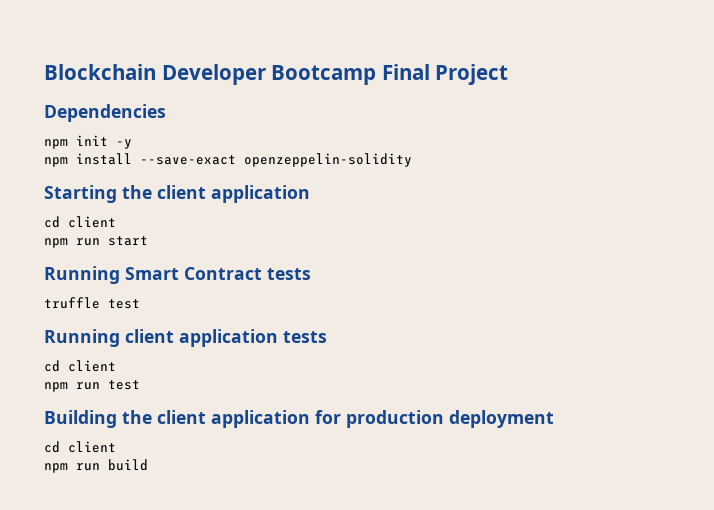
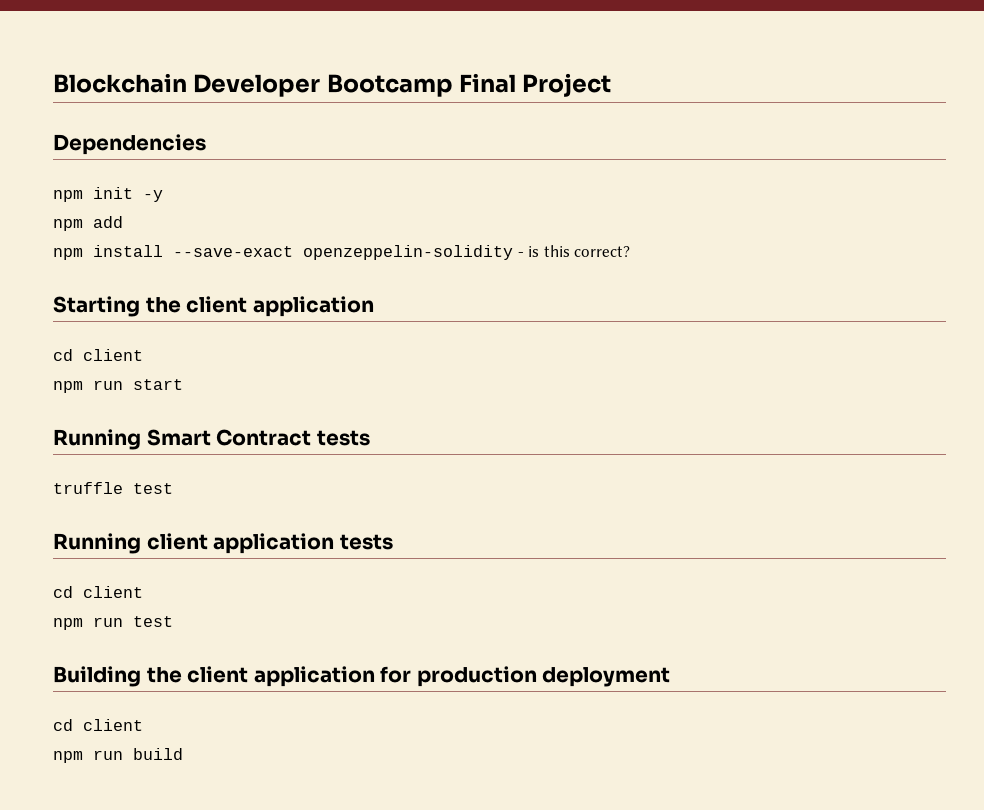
+ npm add
- npm install --save-exact openzeppelin-solidity
+ npm install --save-exact openzeppelin-solidity - is this correct?

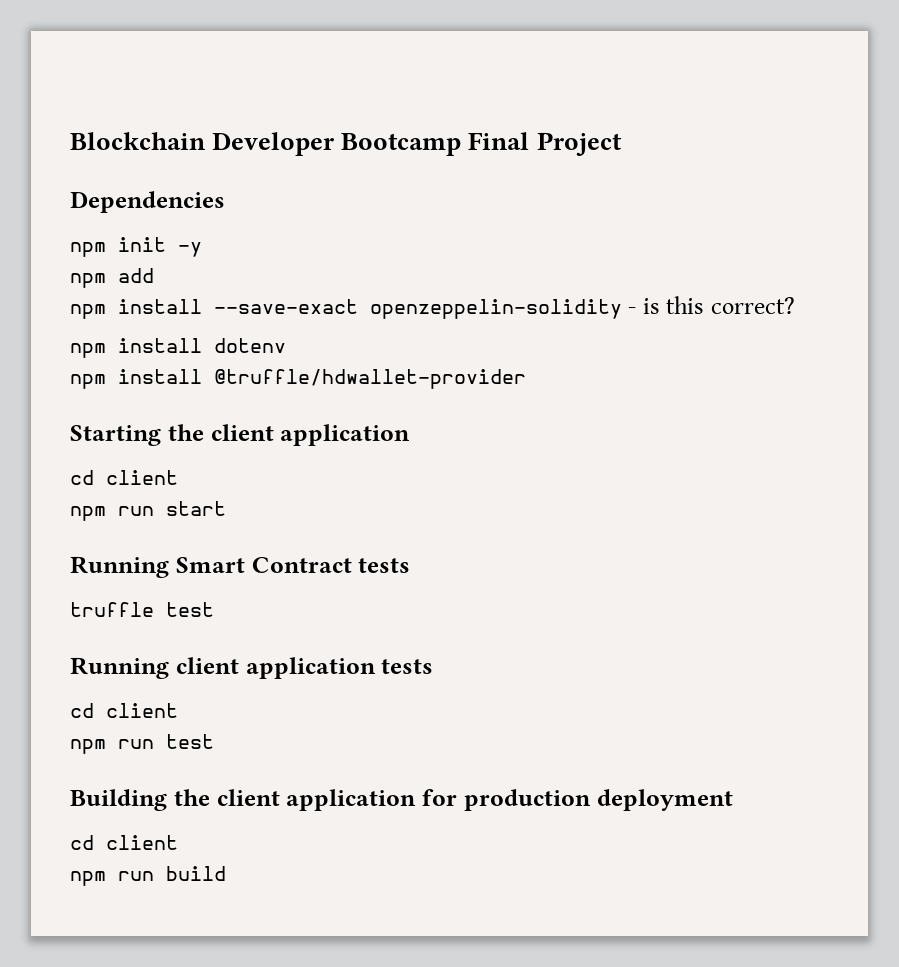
+ npm install dotenv
+ npm install @truffle/hdwallet-provider

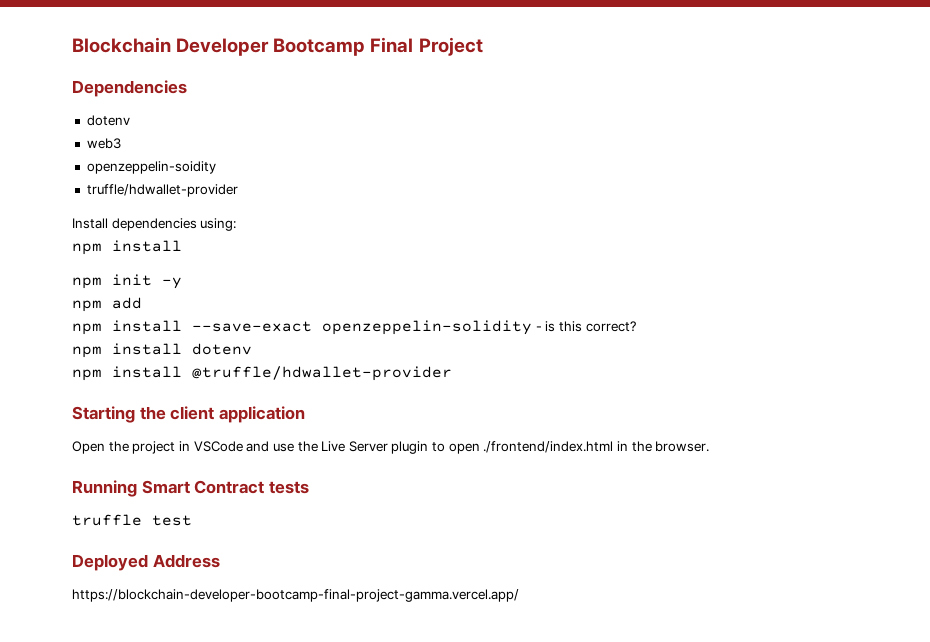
  Dependencies
+ dotenv
+ web3
+ openzeppelin-soidity
+ truffle/hdwallet-provider
+ Install dependencies using:
+ npm install
  Starting the client application
- cd client
- npm run start
+ Open the project in VSCode and use the Live Server plugin to open ./frontend/index.html in the browser.
- Running client application tests
- cd client
- npm run test
- Building the client application for production deployment
- cd client
- npm run build
+ Deployed Address
+ https://blockchain-developer-bootcamp-final-project-gamma.vercel.app/

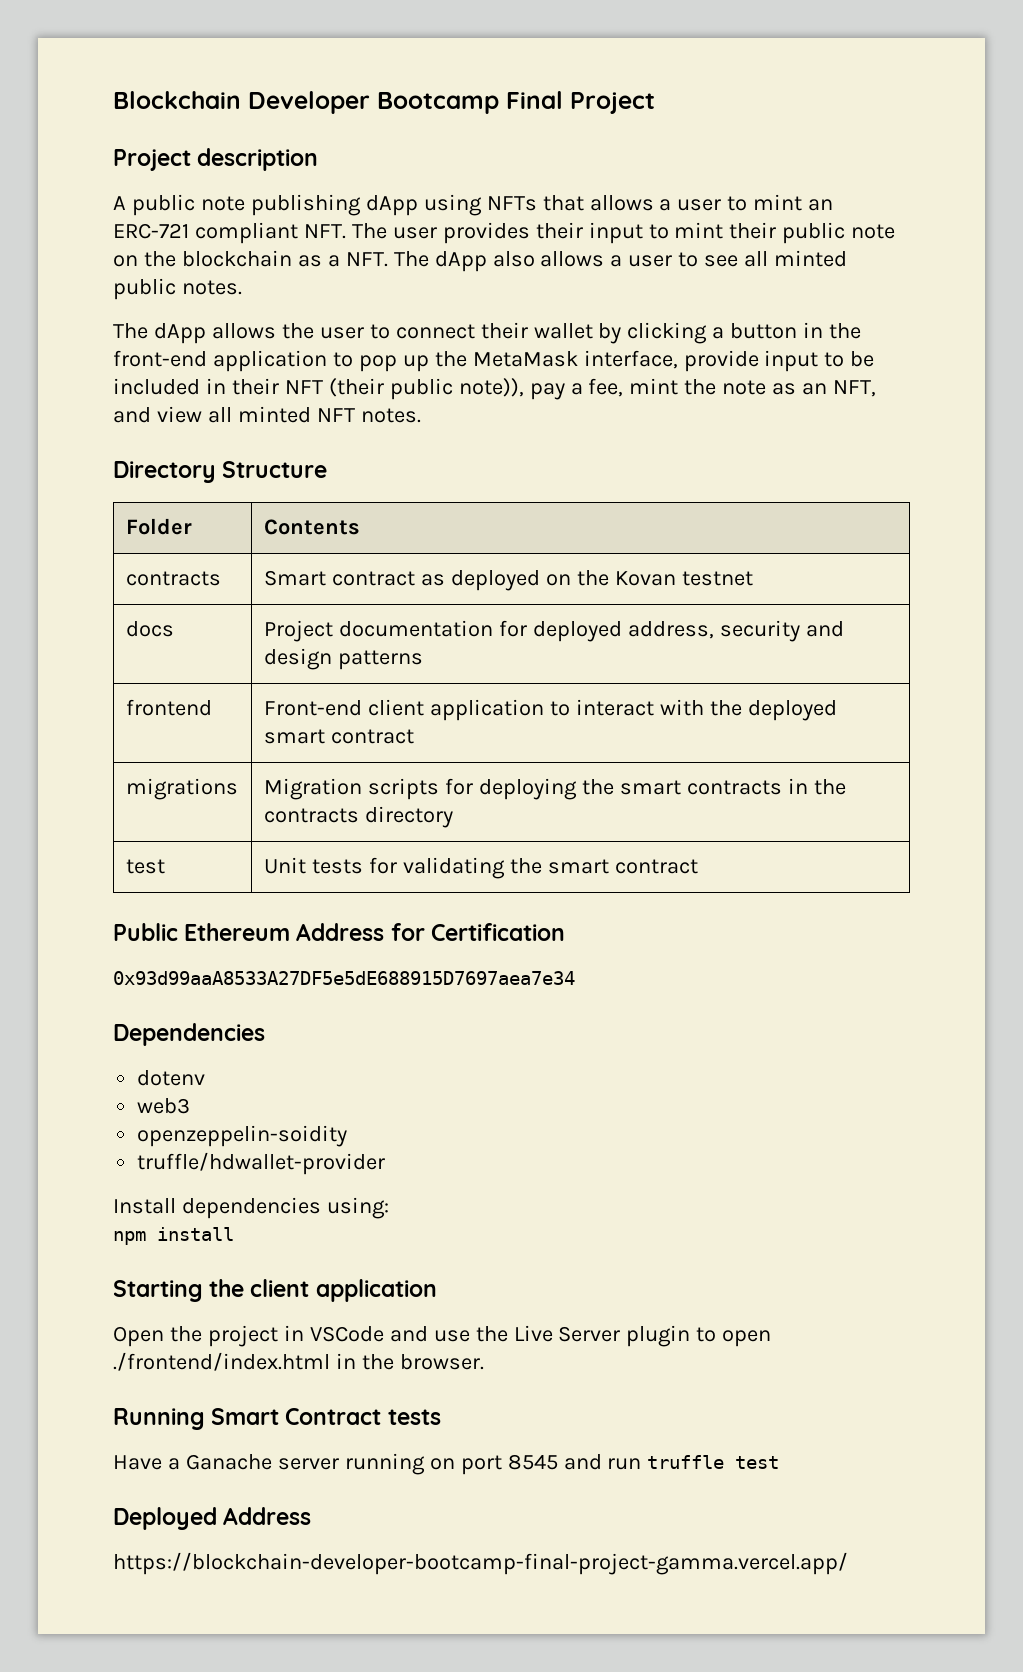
+ Project description
+ A public note publishing dApp using NFTs that allows a user to mint an ERC-721 compliant NFT. The user provides their input to mint their public note on the blockchain as a NFT. The dApp also allows a user to see all minted public notes.
+ The dApp allows the user to connect their wallet by clicking a button in the front-end application to pop up the MetaMask interface, provide input to be included in their NFT (their public note)), pay a fee, mint the note as an NFT, and view all minted NFT notes.
+ Directory Structure
+ Folder | Contents
+ contracts | Smart contract as deployed on the Kovan testnet
+ docs | Project documentation for deployed address, security and design patterns
+ frontend | Front-end client application to interact with the deployed smart contract
+ migrations | Migration scripts for deploying the smart contracts in the contracts directory
+ test | Unit tests for validating the smart contract
+ Public Ethereum Address for Certification
+ 0x93d99aaA8533A27DF5e5dE688915D7697aea7e34
- npm init -y
- npm add
- npm install --save-exact openzeppelin-solidity - is this correct?
- npm install dotenv
- npm install @truffle/hdwallet-provider
- truffle test
+ Have a Ganache server running on port 8545 and run truffle test

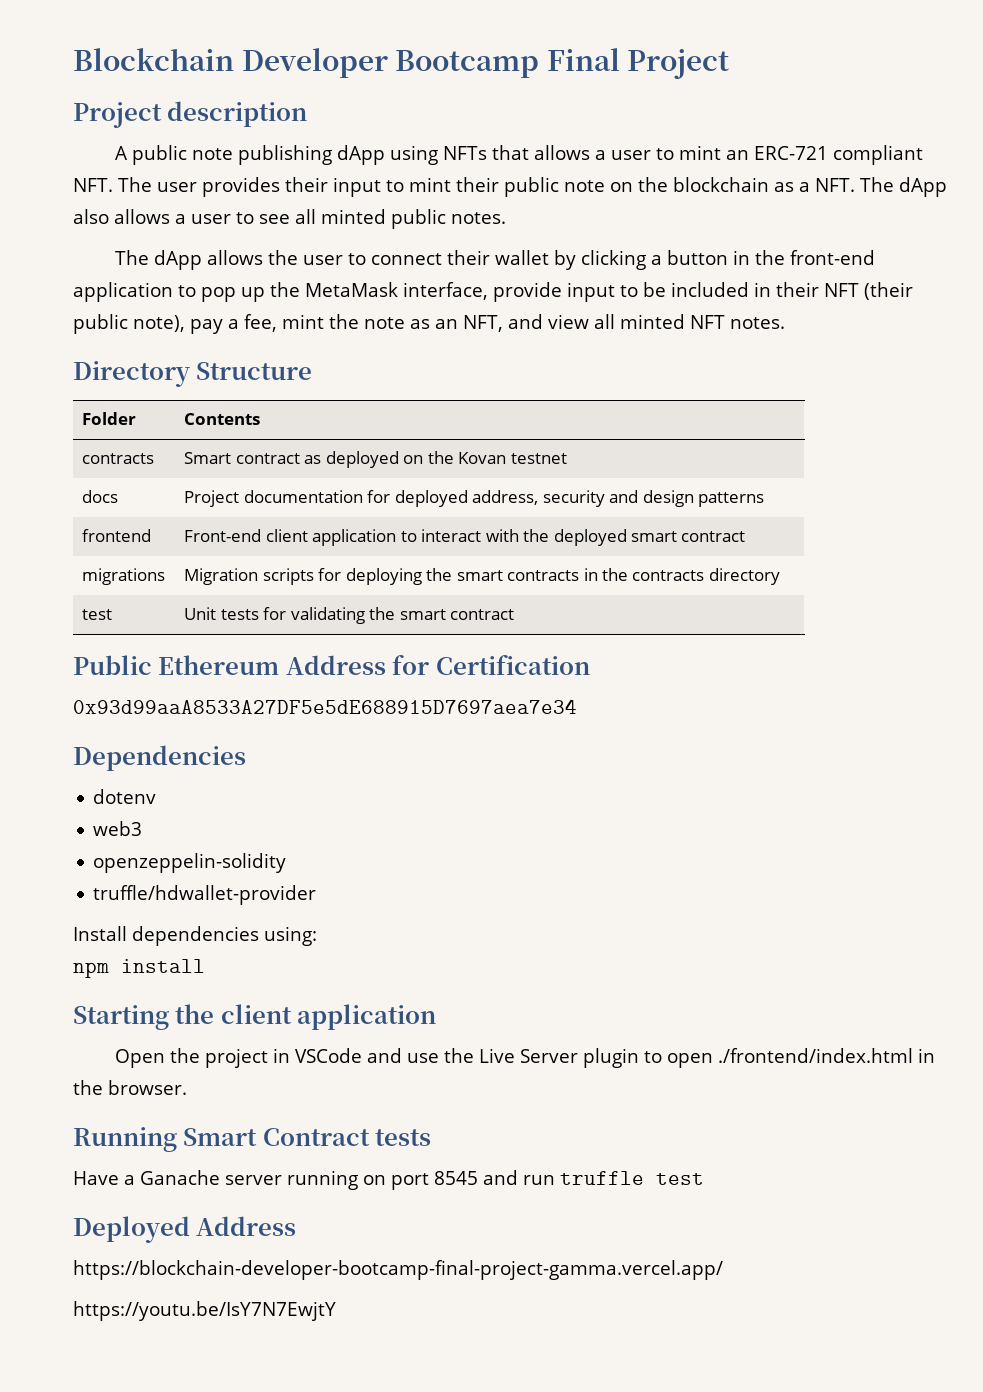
- The dApp allows the user to connect their wallet by clicking a button in the front-end application to pop up the MetaMask interface, provide input to be included in their NFT (their public note)), pay a fee, mint the note as an NFT, and view all minted NFT notes.
+ The dApp allows the user to connect their wallet by clicking a button in the front-end application to pop up the MetaMask interface, provide input to be included in their NFT (their public note), pay a fee, mint the note as an NFT, and view all minted NFT notes.
- openzeppelin-soidity
+ openzeppelin-solidity
+ https://youtu.be/IsY7N7EwjtY

